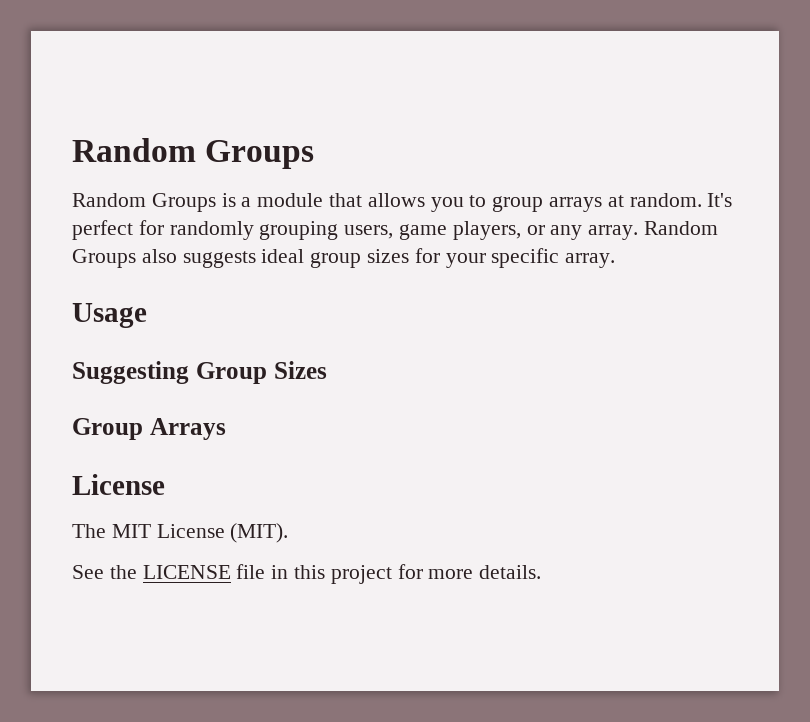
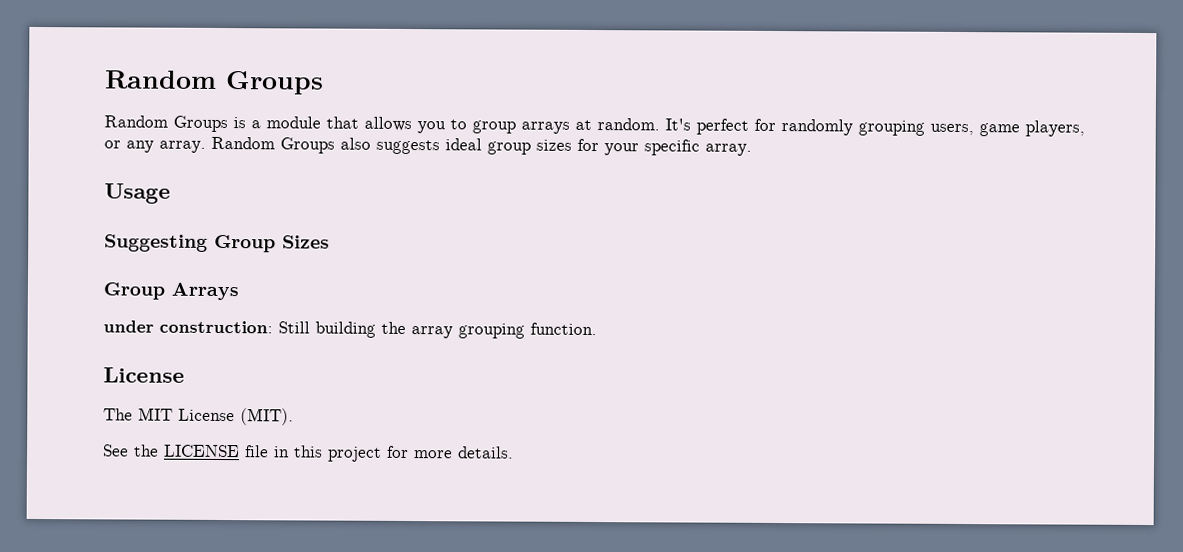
+ under construction: Still building the array grouping function.

